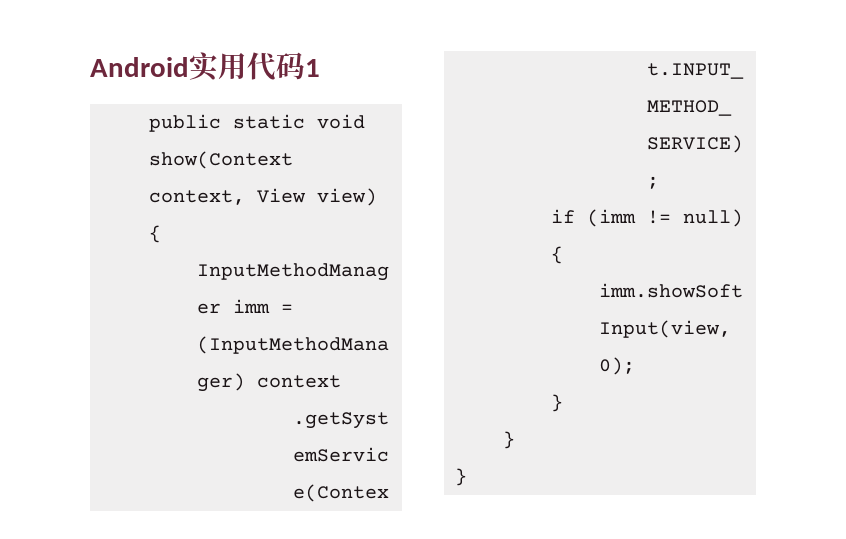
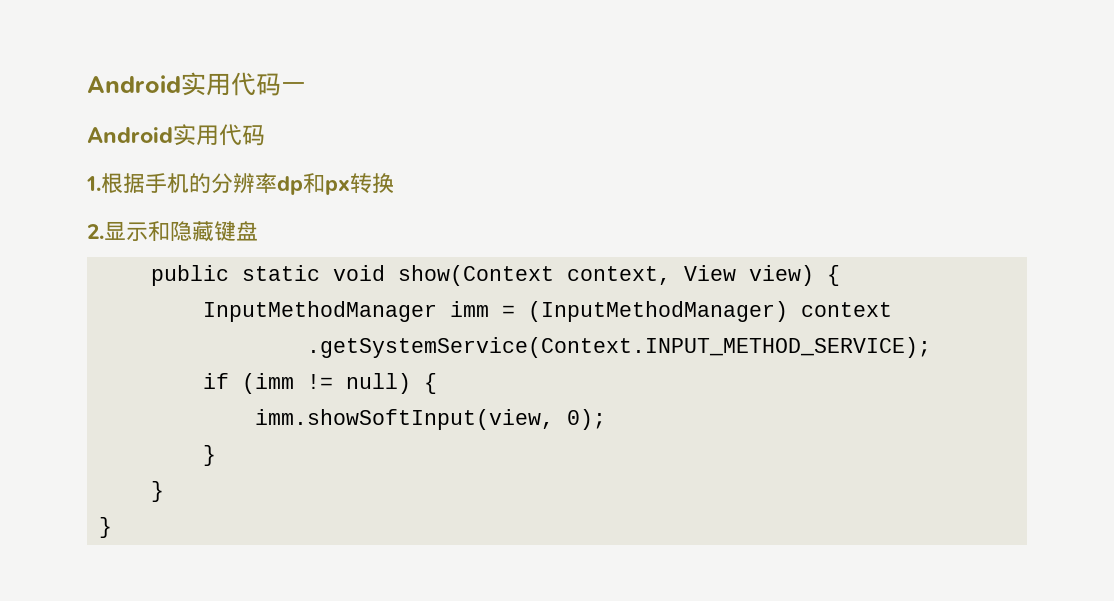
- Android实用代码1
+ Android实用代码一
+ Android实用代码
+ 1.根据手机的分辨率dp和px转换
+ 2.显示和隐藏键盘

